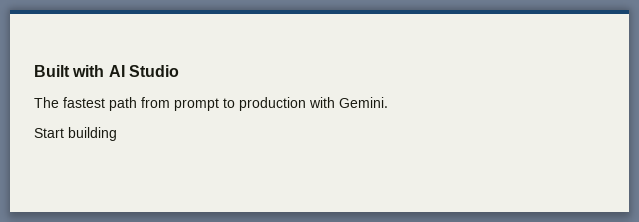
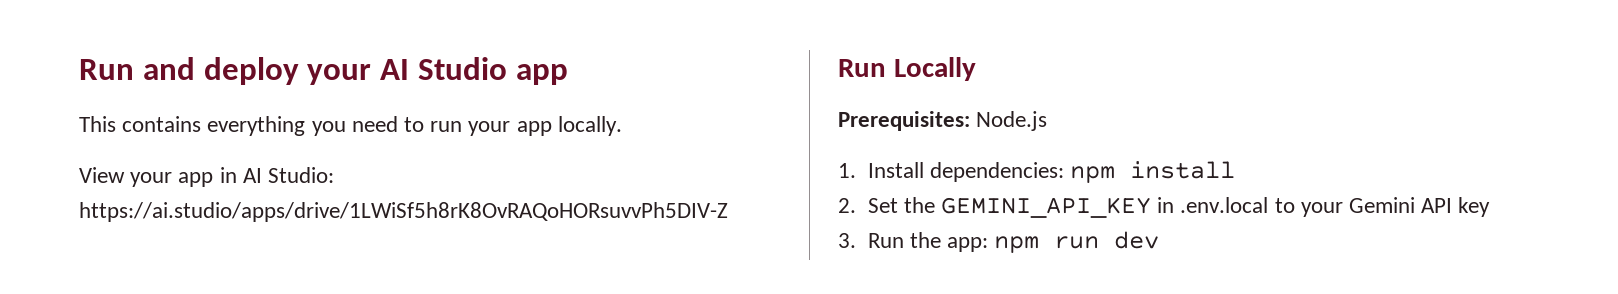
- Built with AI Studio
- The fastest path from prompt to production with Gemini.
- Start building
+ Run and deploy your AI Studio app
+ This contains everything you need to run your app locally.
+ View your app in AI Studio: https://ai.studio/apps/drive/1LWiSf5h8rK8OvRAQoHORsuvvPh5DIV-Z
+ Run Locally
+ Prerequisites: Node.js
+ 1. Install dependencies: npm install
+ 2. Set the GEMINI_API_KEY in .env.local to your Gemini API key
+ 3. Run the app: npm run dev

